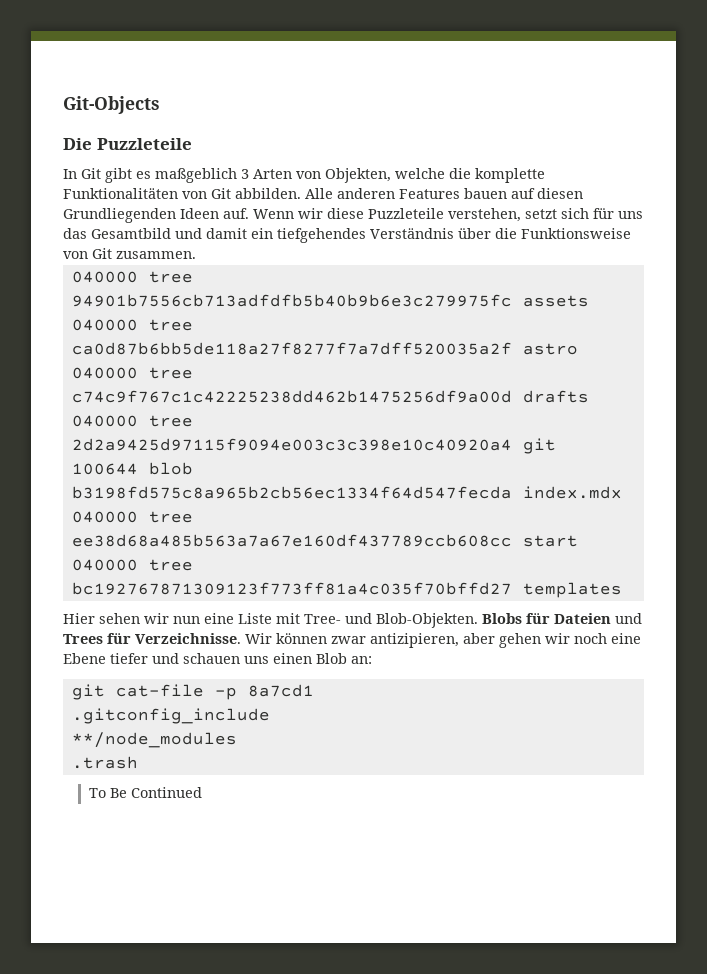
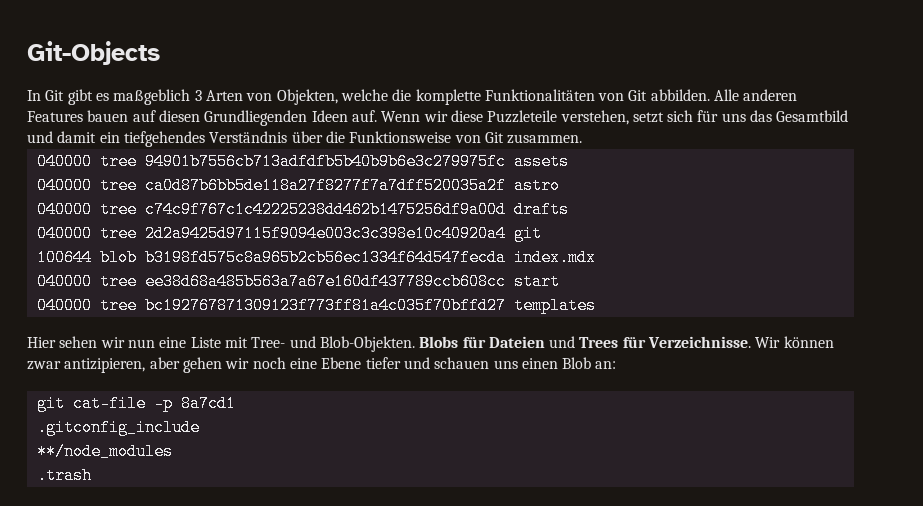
- Die Puzzleteile
- To Be Continued

